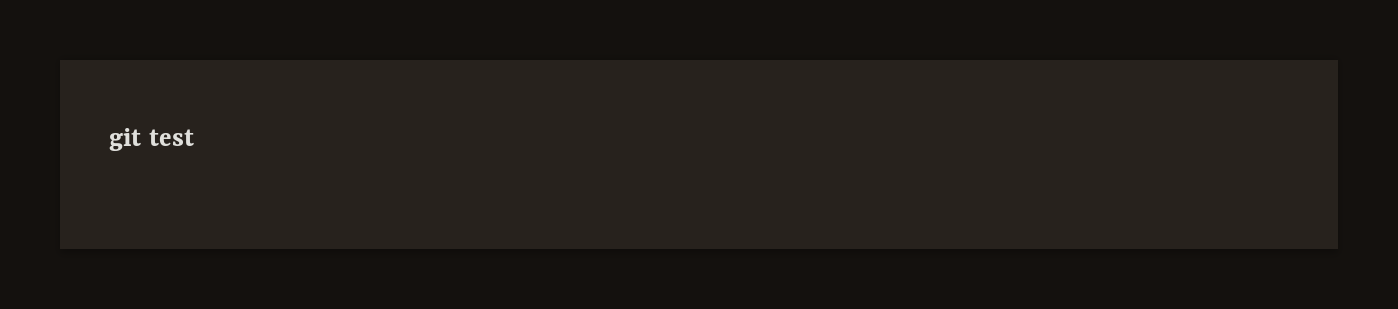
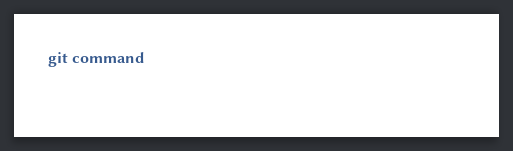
- git test
+ git command

